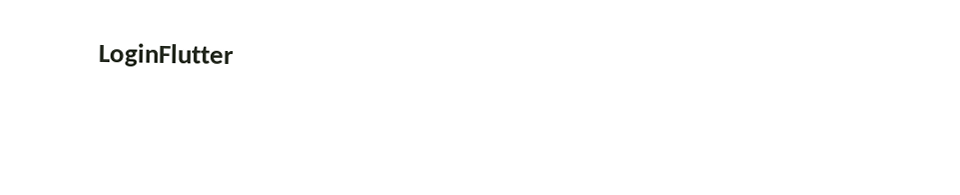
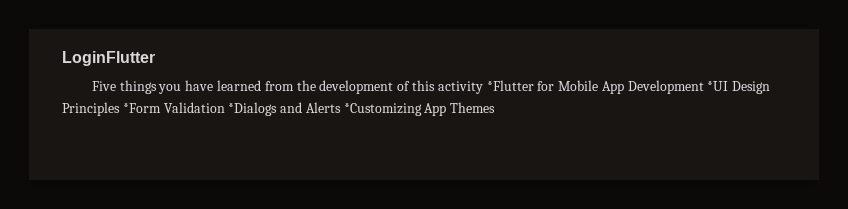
+ Five things you have learned from the development of this activity *Flutter for Mobile App Development *UI Design Principles *Form Validation *Dialogs and Alerts *Customizing App Themes

